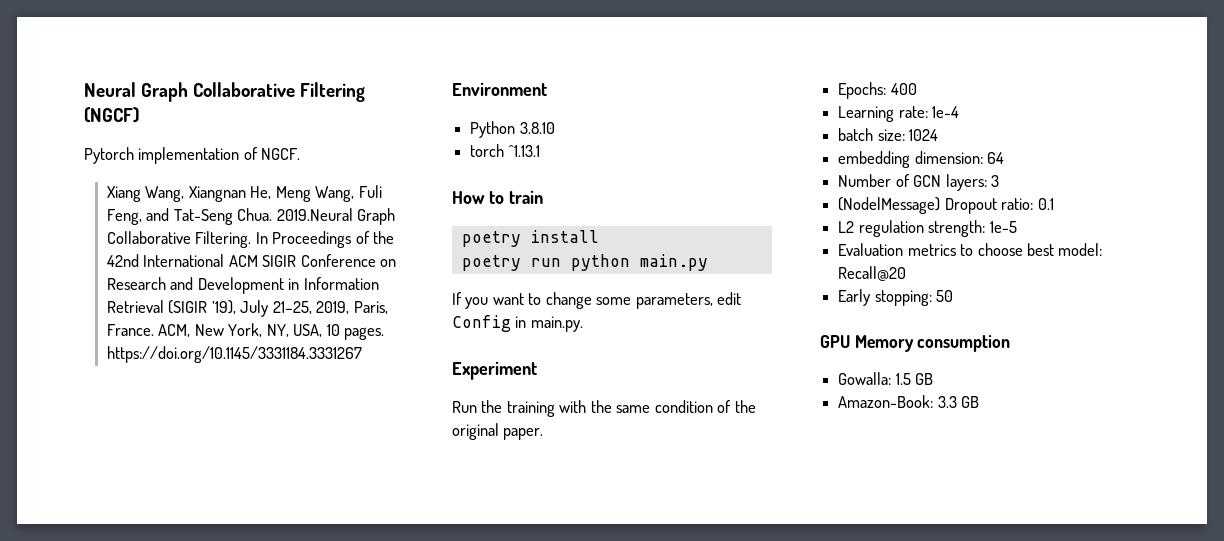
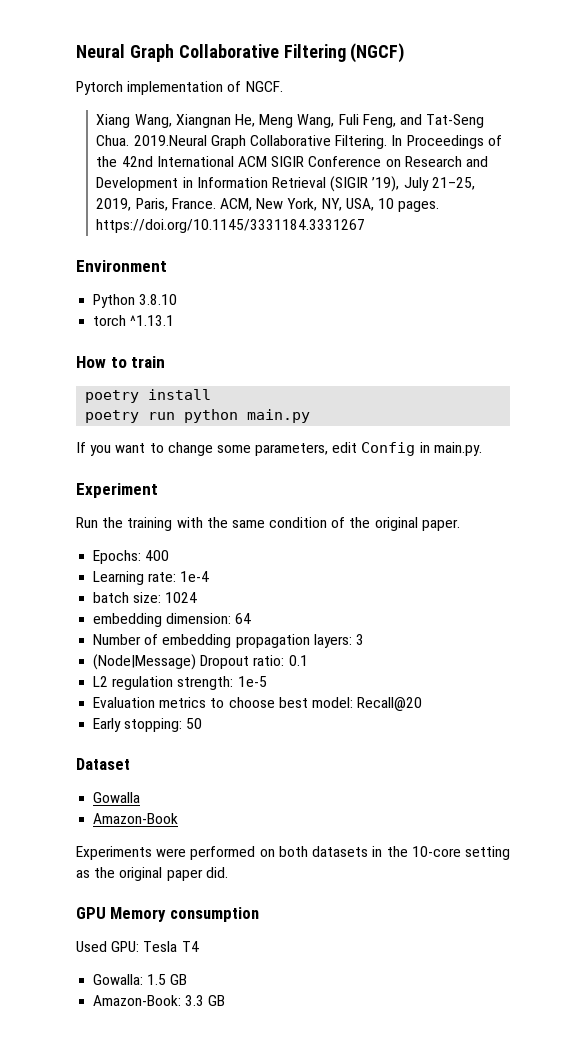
- Number of GCN layers: 3
+ Number of embedding propagation layers: 3
+ Dataset
+ Gowalla
+ Amazon-Book
+ Experiments were performed on both datasets in the 10-core setting as the original paper did.
+ Used GPU: Tesla T4

